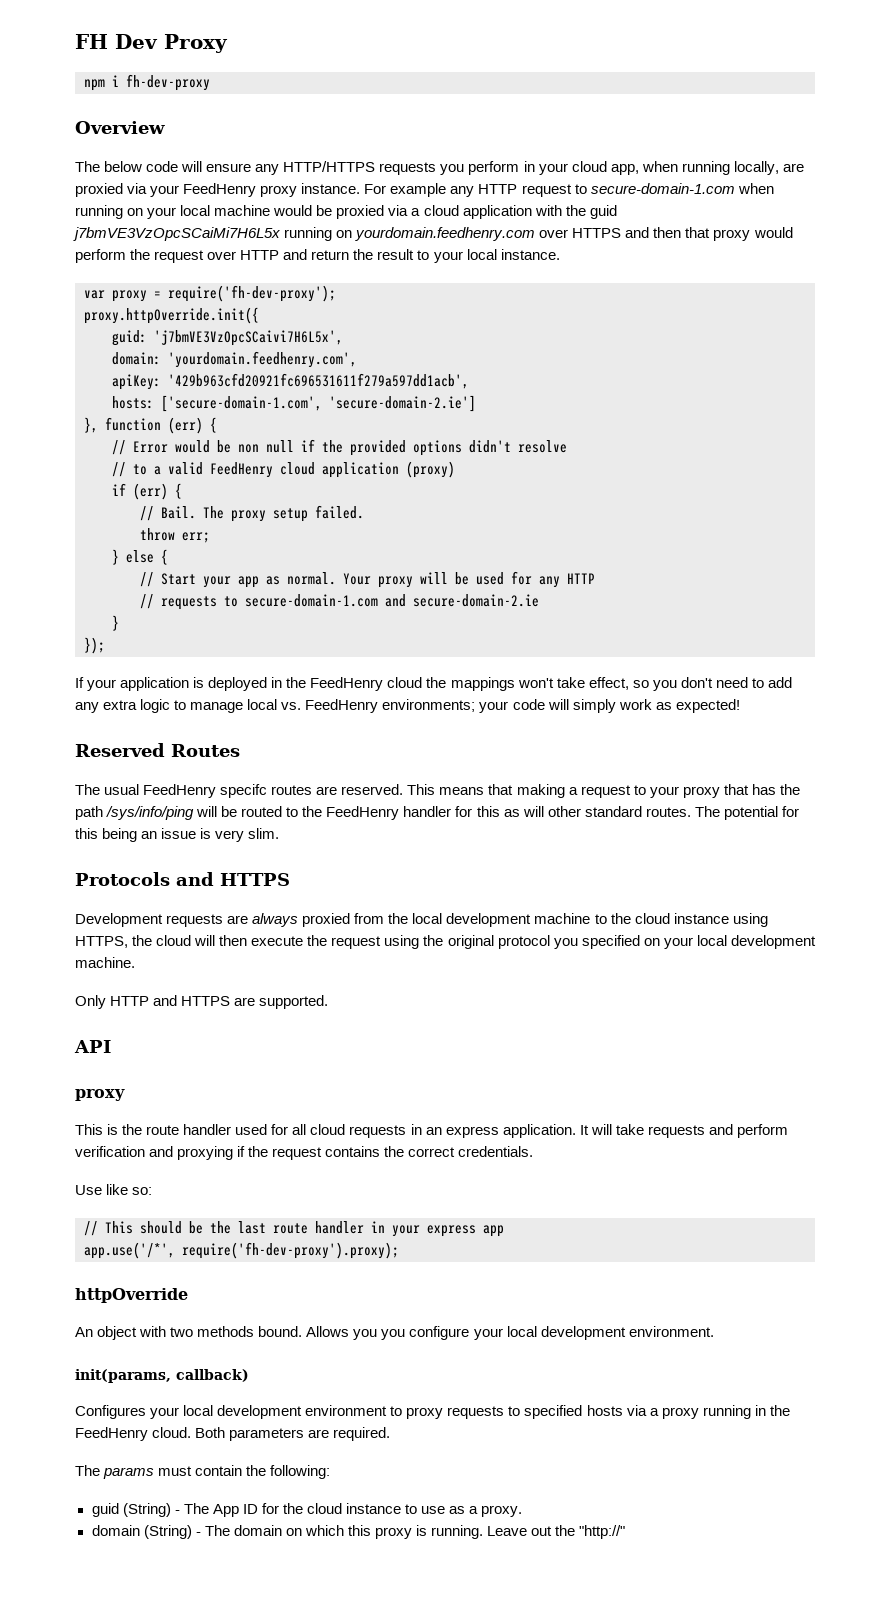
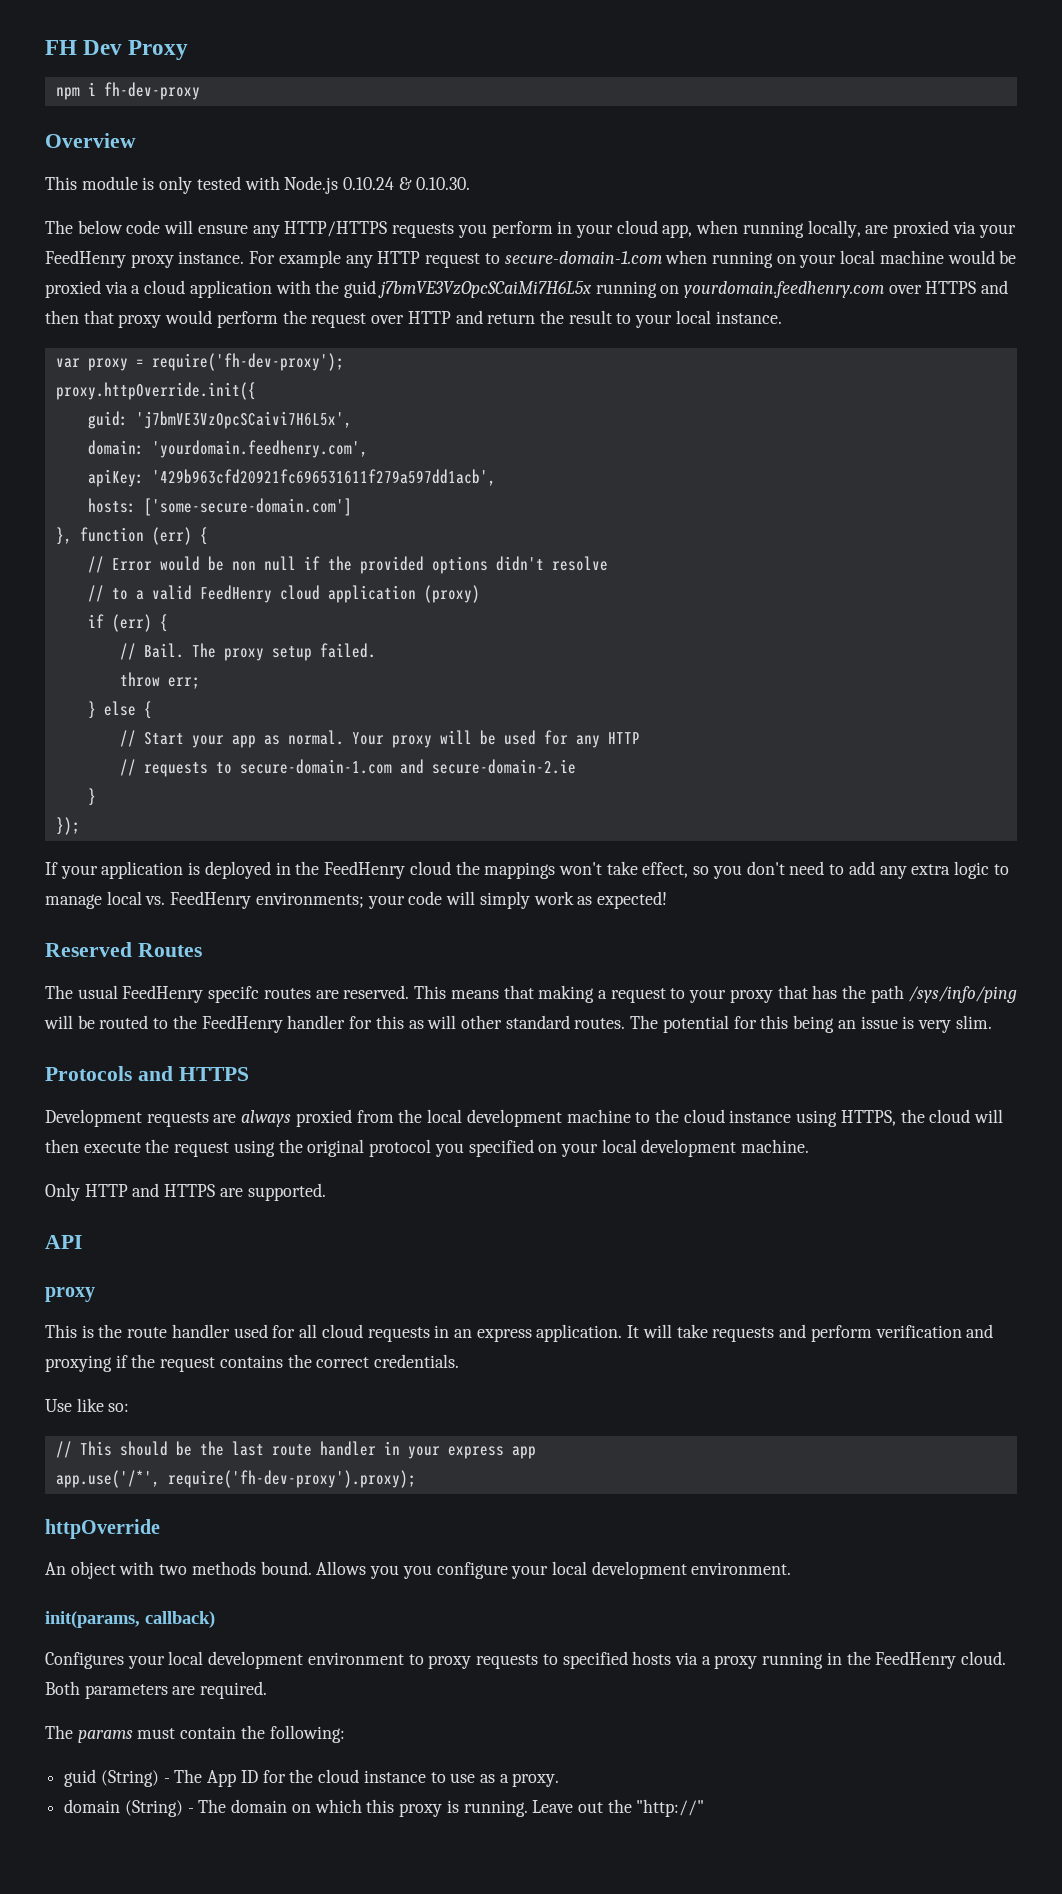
+ This module is only tested with Node.js 0.10.24 & 0.10.30.
- hosts: ['secure-domain-1.com', 'secure-domain-2.ie']
+ hosts: ['some-secure-domain.com']

